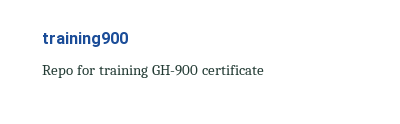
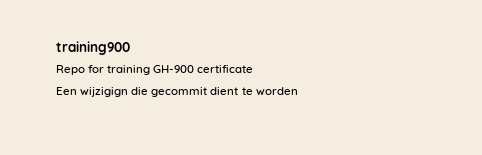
+ Een wijzigign die gecommit dient te worden

